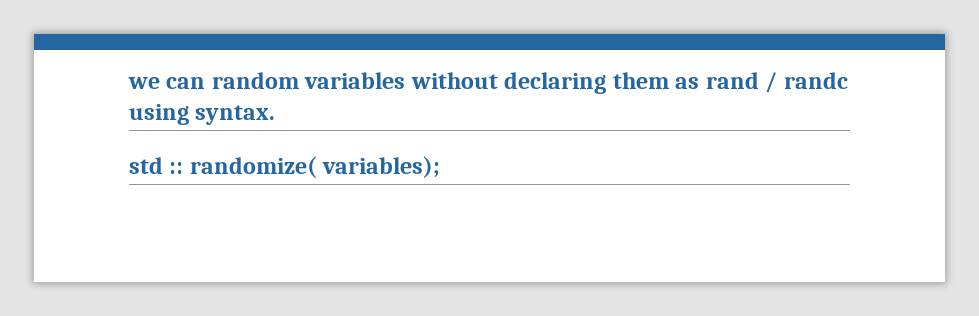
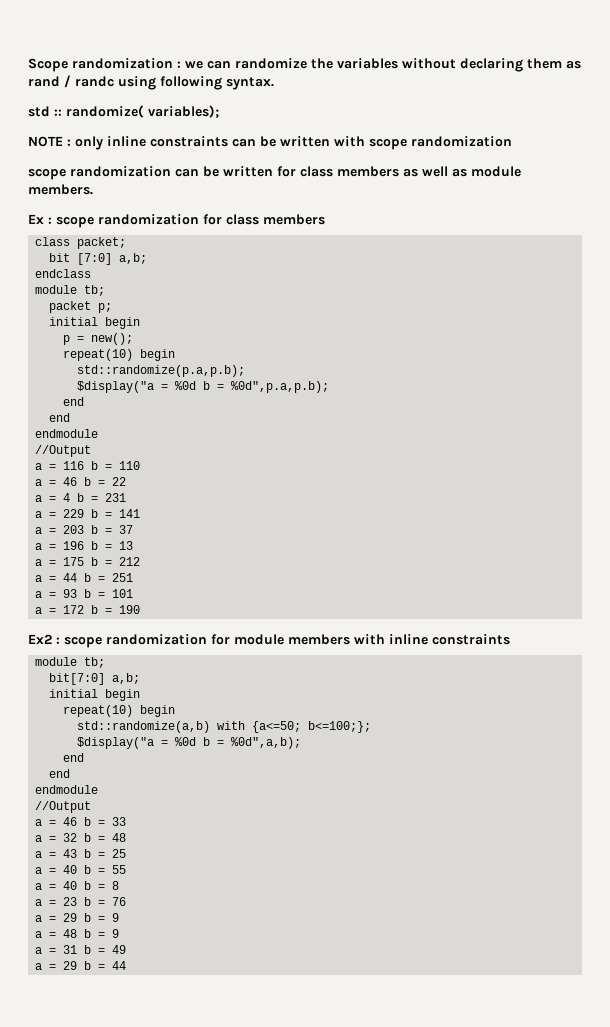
- we can random variables without declaring them as rand / randc using syntax.
+ Scope randomization : we can randomize the variables without declaring them as rand / randc using following syntax.
+ NOTE : only inline constraints can be written with scope randomization
+ scope randomization can be written for class members as well as module members.
+ Ex : scope randomization for class members
+ class packet;
+ bit [7:0] a,b;
+ endclass
+ module tb;
+ packet p;
+ initial begin
+ p = new();
+ repeat(10) begin
+ std::randomize(p.a,p.b);
+ $display("a = %0d b = %0d",p.a,p.b);
+ end
+ end
+ endmodule
+ //Output
+ a = 116 b = 110
+ a = 46 b = 22
+ a = 4 b = 231
+ a = 229 b = 141
+ a = 203 b = 37
+ a = 196 b = 13
+ a = 175 b = 212
+ a = 44 b = 251
+ a = 93 b = 101
+ a = 172 b = 190
+ Ex2 : scope randomization for module members with inline constraints
+ module tb;
+ bit[7:0] a,b;
+ initial begin
+ repeat(10) begin
+ std::randomize(a,b) with {a<=50; b<=100;};
+ $display("a = %0d b = %0d",a,b);
+ end
+ end
+ endmodule
+ //Output
+ a = 46 b = 33
+ a = 32 b = 48
+ a = 43 b = 25
+ a = 40 b = 55
+ a = 40 b = 8
+ a = 23 b = 76
+ a = 29 b = 9
+ a = 48 b = 9
+ a = 31 b = 49
+ a = 29 b = 44

